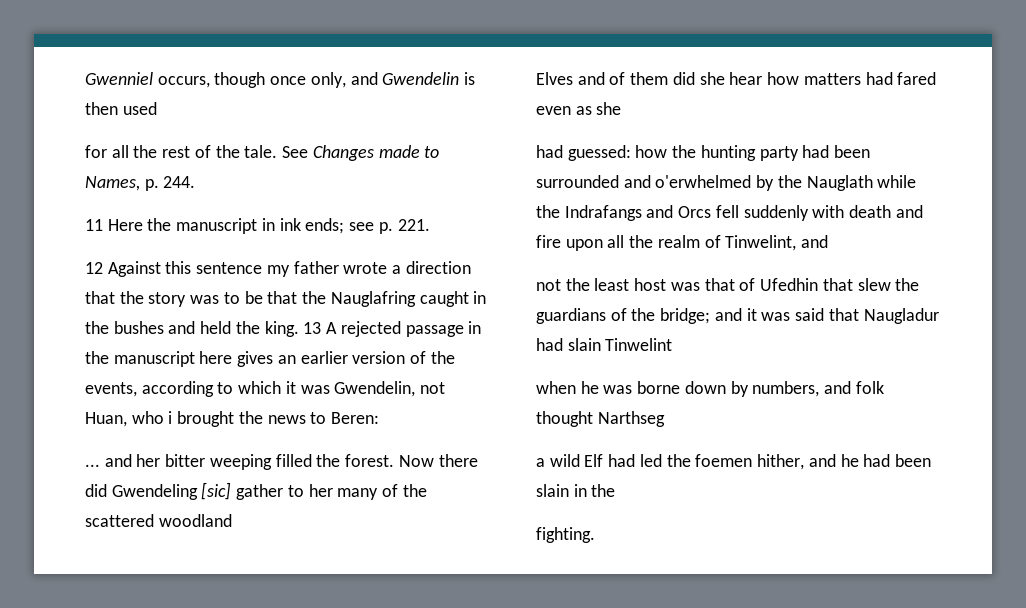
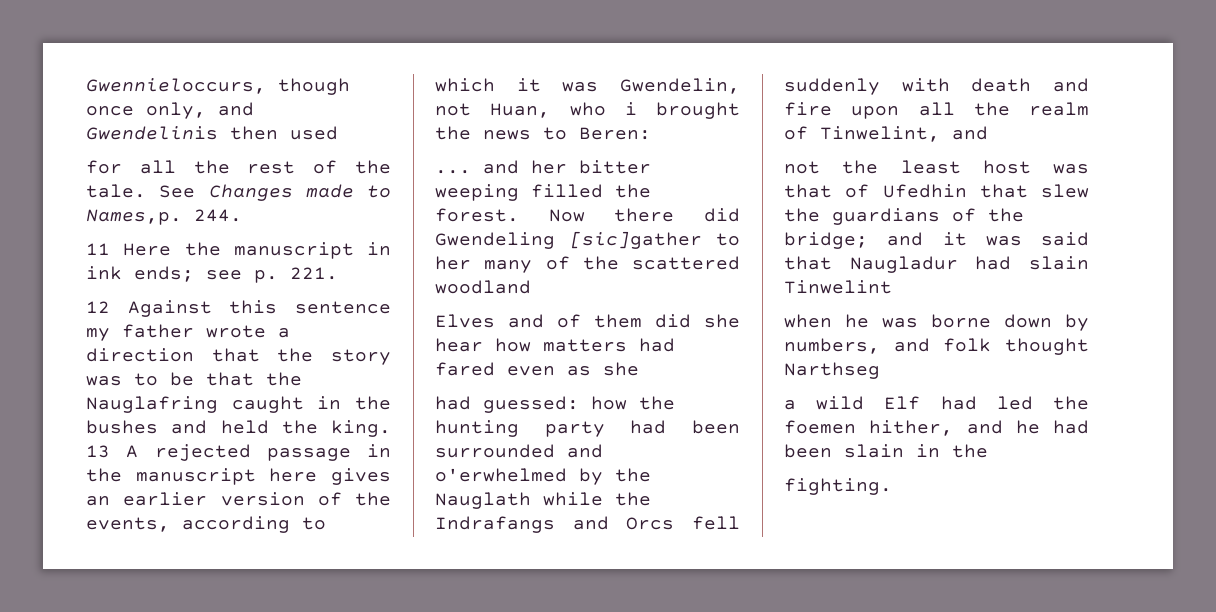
- Gwenniel occurs, though once only, and Gwendelin is then used
+ Gwennieloccurs, though once only, and Gwendelinis then used
- See Changes made to Names, p. 244.
+ See Changes made to Names,p. 244.
- Now there did Gwendeling [sic] gather to her many of the scattered woodland
+ Now there did Gwendeling [sic]gather to her many of the scattered woodland

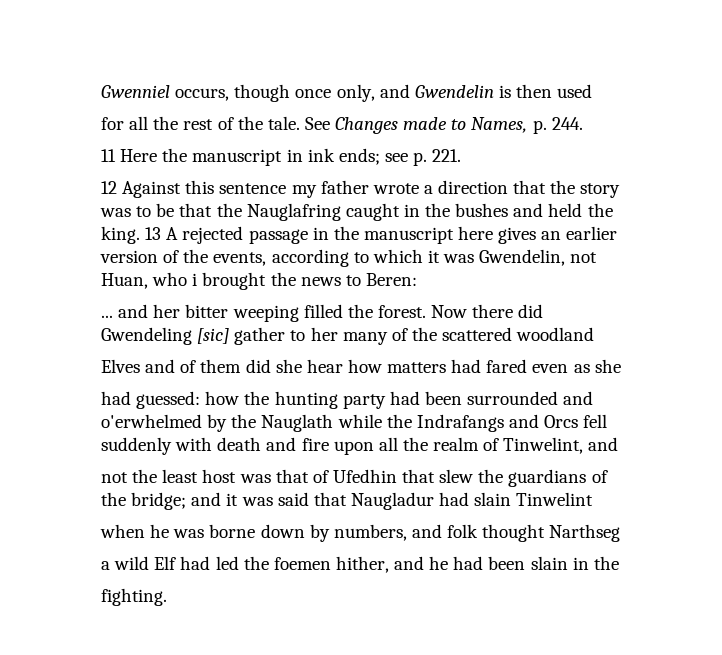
- Gwennieloccurs, though once only, and Gwendelinis then used
+ Gwenniel occurs, though once only, and Gwendelin is then used
- See Changes made to Names,p. 244.
+ See Changes made to Names, p. 244.
- Now there did Gwendeling [sic]gather to her many of the scattered woodland
+ Now there did Gwendeling [sic] gather to her many of the scattered woodland

